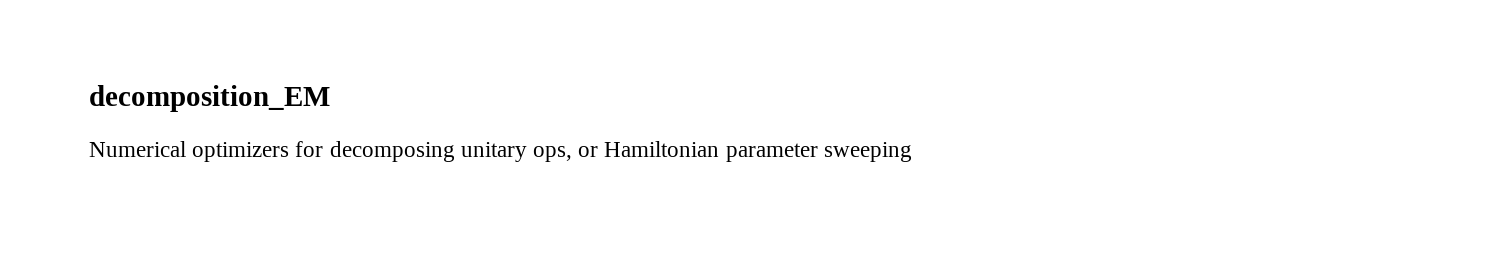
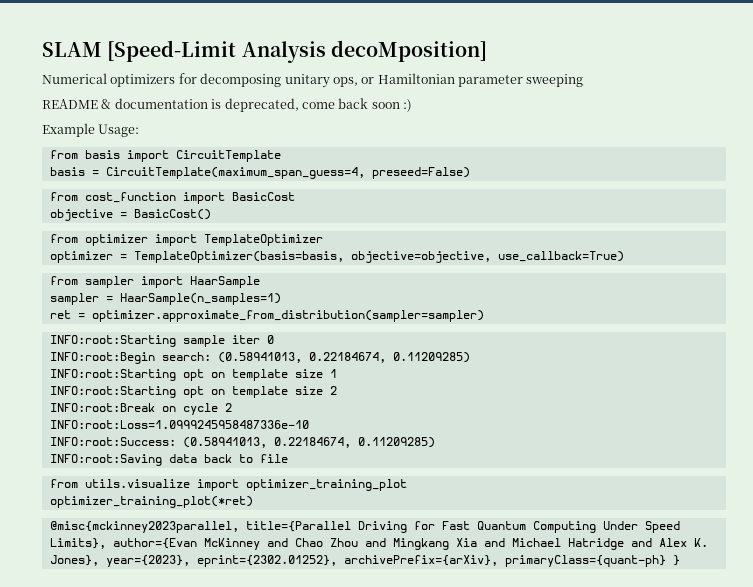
- decomposition_EM
+ SLAM [Speed-Limit Analysis decoMposition]
+ README & documentation is deprecated, come back soon :)
+ Example Usage:
+ from basis import CircuitTemplate
+ basis = CircuitTemplate(maximum_span_guess=4, preseed=False)
+ from cost_function import BasicCost
+ objective = BasicCost()
+ from optimizer import TemplateOptimizer
+ optimizer = TemplateOptimizer(basis=basis, objective=objective, use_callback=True)
+ from sampler import HaarSample
+ sampler = HaarSample(n_samples=1)
+ ret = optimizer.approximate_from_distribution(sampler=sampler)
+ INFO:root:Starting sample iter 0
+ INFO:root:Begin search: (0.58941013, 0.22184674, 0.11209285)
+ INFO:root:Starting opt on template size 1
+ INFO:root:Starting opt on template size 2
+ INFO:root:Break on cycle 2
+ INFO:root:Loss=1.0999245958487336e-10
+ INFO:root:Success: (0.58941013, 0.22184674, 0.11209285)
+ INFO:root:Saving data back to file
+ from utils.visualize import optimizer_training_plot
+ optimizer_training_plot(*ret)
+ @misc{mckinney2023parallel, title={Parallel Driving for Fast Quantum Computing Under Speed Limits}, author={Evan McKinney and Chao Zhou and Mingkang Xia and Michael Hatridge and Alex K. Jones}, year={2023}, eprint={2302.01252}, archivePrefix={arXiv}, primaryClass={quant-ph} }

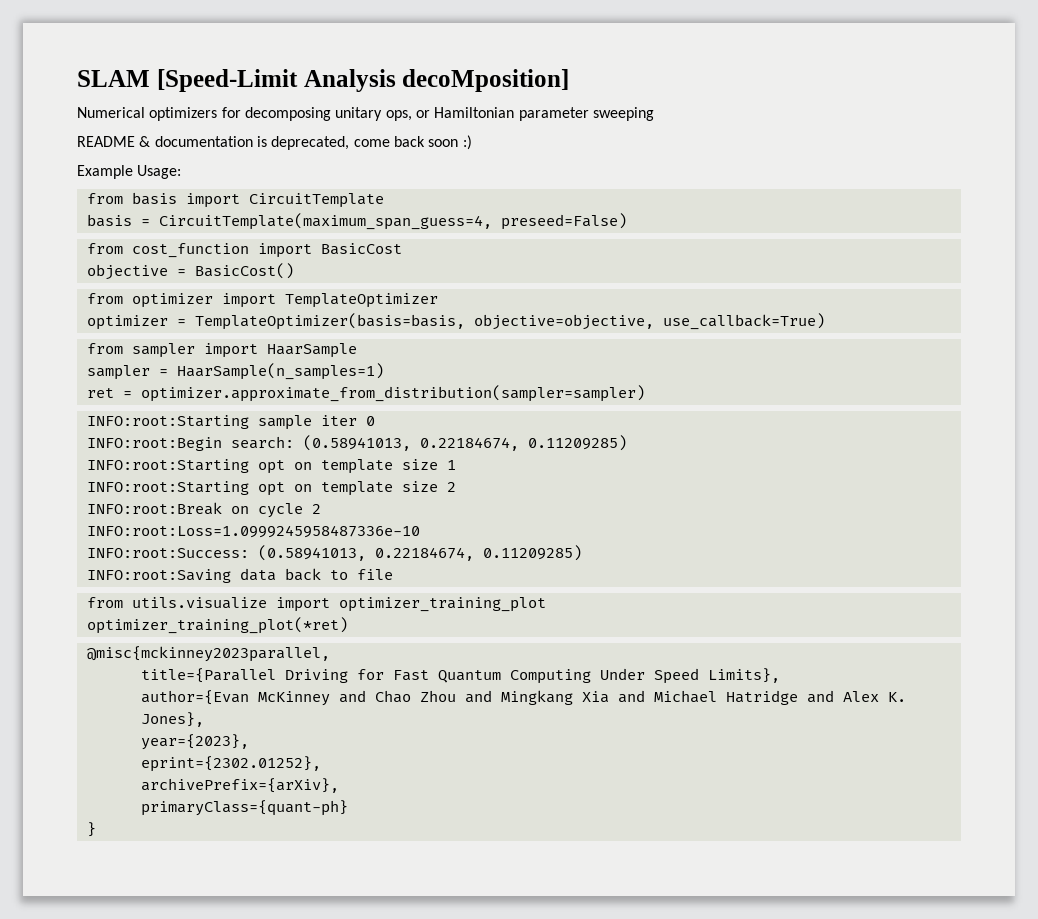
- @misc{mckinney2023parallel, title={Parallel Driving for Fast Quantum Computing Under Speed Limits}, author={Evan McKinney and Chao Zhou and Mingkang Xia and Michael Hatridge and Alex K. Jones}, year={2023}, eprint={2302.01252}, archivePrefix={arXiv}, primaryClass={quant-ph} }
+ @misc{mckinney2023parallel,
+ title={Parallel Driving for Fast Quantum Computing Under Speed Limits},
+ author={Evan McKinney and Chao Zhou and Mingkang Xia and Michael Hatridge and Alex K. Jones},
+ year={2023},
+ eprint={2302.01252},
+ archivePrefix={arXiv},
+ primaryClass={quant-ph}
+ }

